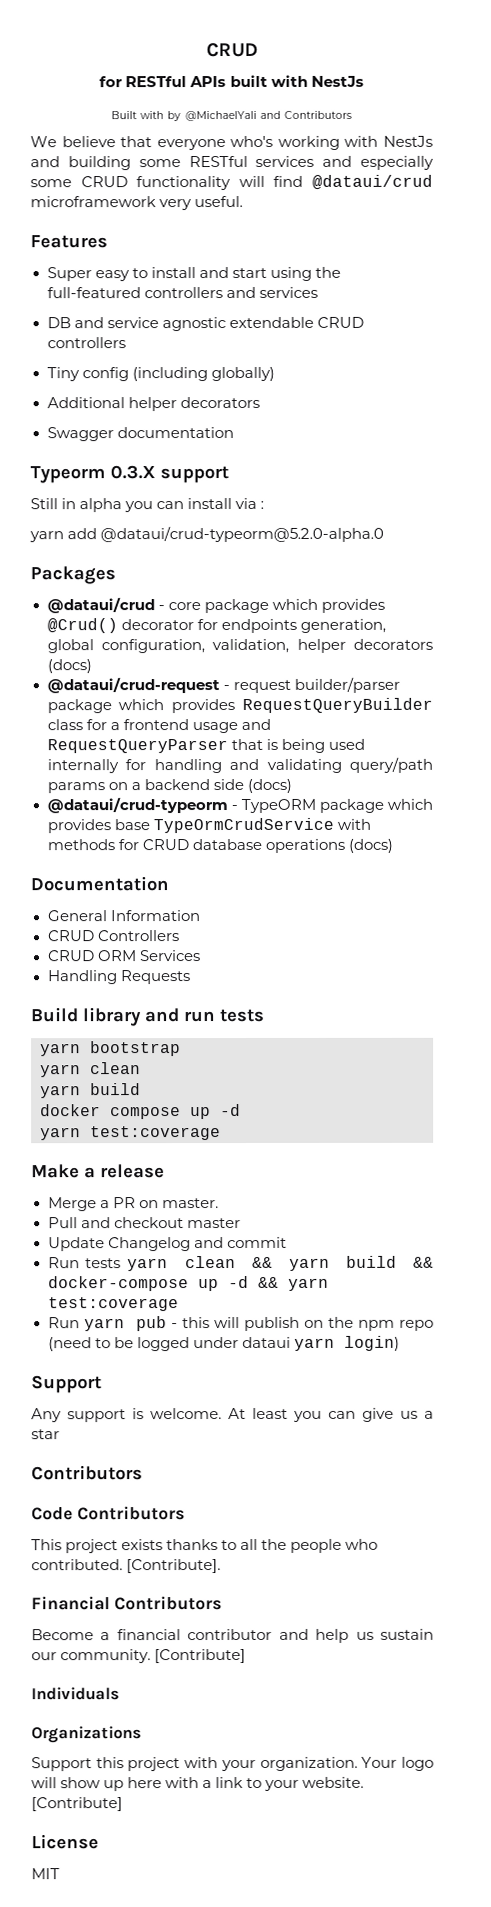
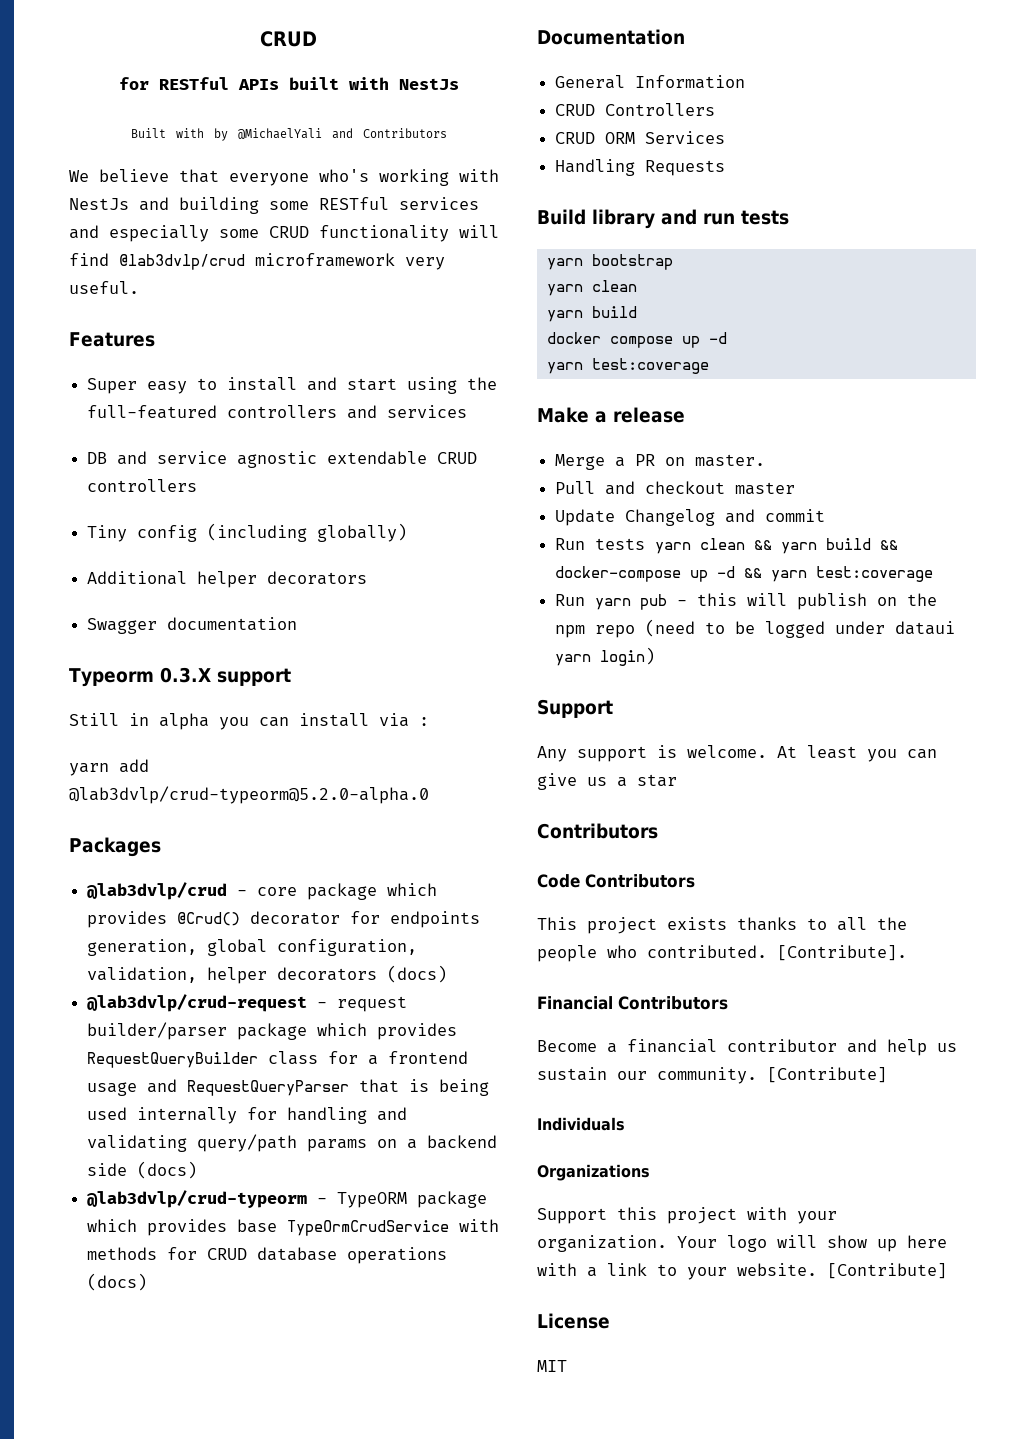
- We believe that everyone who's working with NestJs and building some RESTful services and especially some CRUD functionality will find @dataui/crud microframework very useful.
+ We believe that everyone who's working with NestJs and building some RESTful services and especially some CRUD functionality will find @lab3dvlp/crud microframework very useful.
- yarn add @dataui/crud-typeorm@5.2.0-alpha.0
+ yarn add @lab3dvlp/crud-typeorm@5.2.0-alpha.0
- @dataui/crud - core package which provides @Crud() decorator for endpoints generation, global configuration, validation, helper decorators (docs)
+ @lab3dvlp/crud - core package which provides @Crud() decorator for endpoints generation, global configuration, validation, helper decorators (docs)
- @dataui/crud-request - request builder/parser package which provides RequestQueryBuilder class for a frontend usage and RequestQueryParser that is being used internally for handling and validating query/path params on a backend side (docs)
+ @lab3dvlp/crud-request - request builder/parser package which provides RequestQueryBuilder class for a frontend usage and RequestQueryParser that is being used internally for handling and validating query/path params on a backend side (docs)
- @dataui/crud-typeorm - TypeORM package which provides base TypeOrmCrudService with methods for CRUD database operations (docs)
+ @lab3dvlp/crud-typeorm - TypeORM package which provides base TypeOrmCrudService with methods for CRUD database operations (docs)

